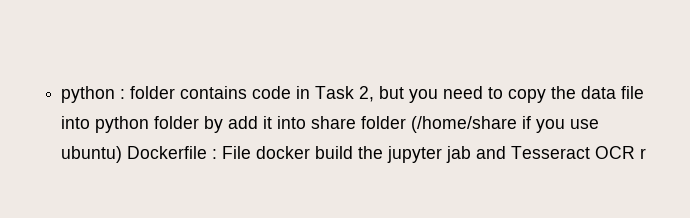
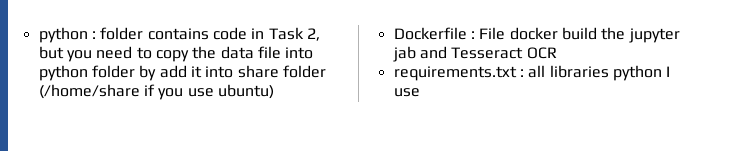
- python : folder contains code in Task 2, but you need to copy the data file into python folder by add it into share folder (/home/share if you use ubuntu) Dockerfile : File docker build the jupyter jab and Tesseract OCR r
+ python : folder contains code in Task 2, but you need to copy the data file into python folder by add it into share folder (/home/share if you use ubuntu)
+ Dockerfile : File docker build the jupyter jab and Tesseract OCR
+ requirements.txt : all libraries python I use

